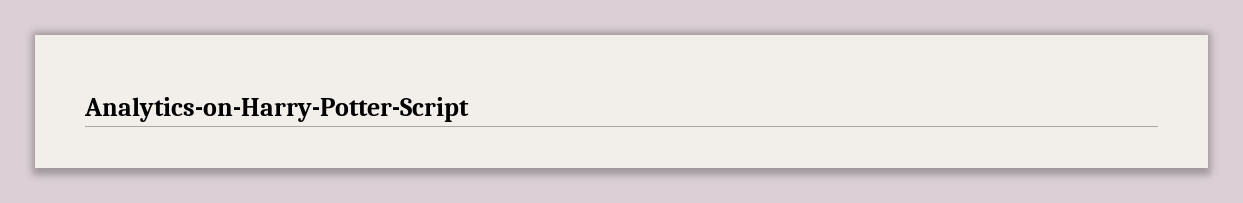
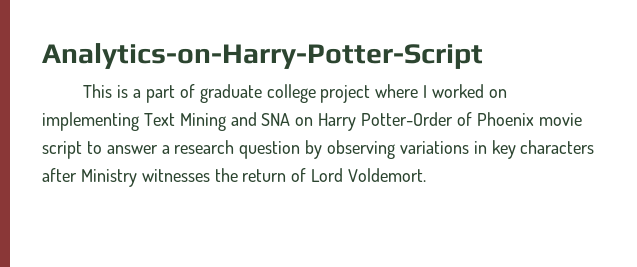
+ This is a part of graduate college project where I worked on implementing Text Mining and SNA on Harry Potter-Order of Phoenix movie script to answer a research question by observing variations in key characters after Ministry witnesses the return of Lord Voldemort.

